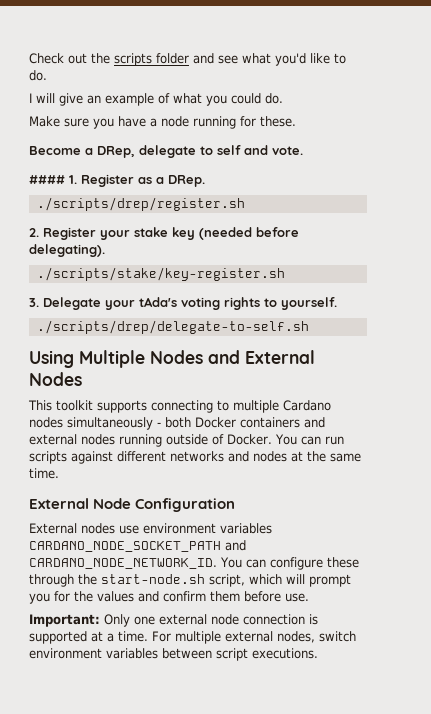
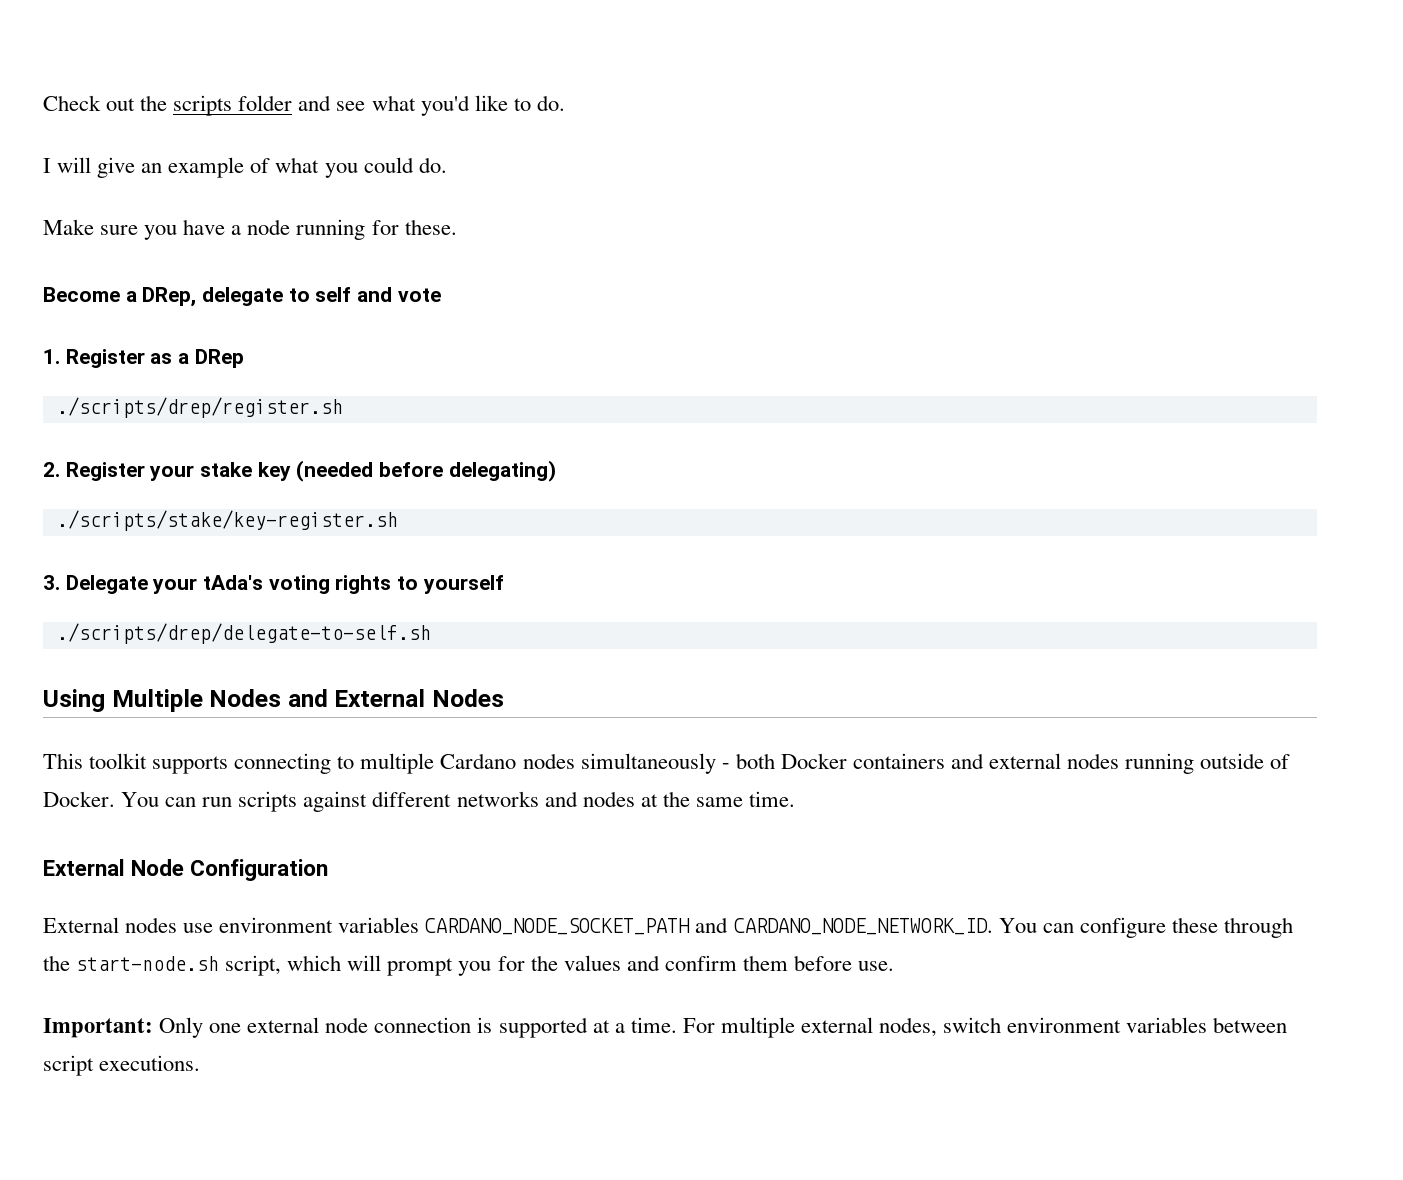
- Become a DRep, delegate to self and vote.
- #### 1. Register as a DRep.
+ Become a DRep, delegate to self and vote
+ 1. Register as a DRep
- 2. Register your stake key (needed before delegating).
+ 2. Register your stake key (needed before delegating)
- 3. Delegate your tAda's voting rights to yourself.
+ 3. Delegate your tAda's voting rights to yourself

